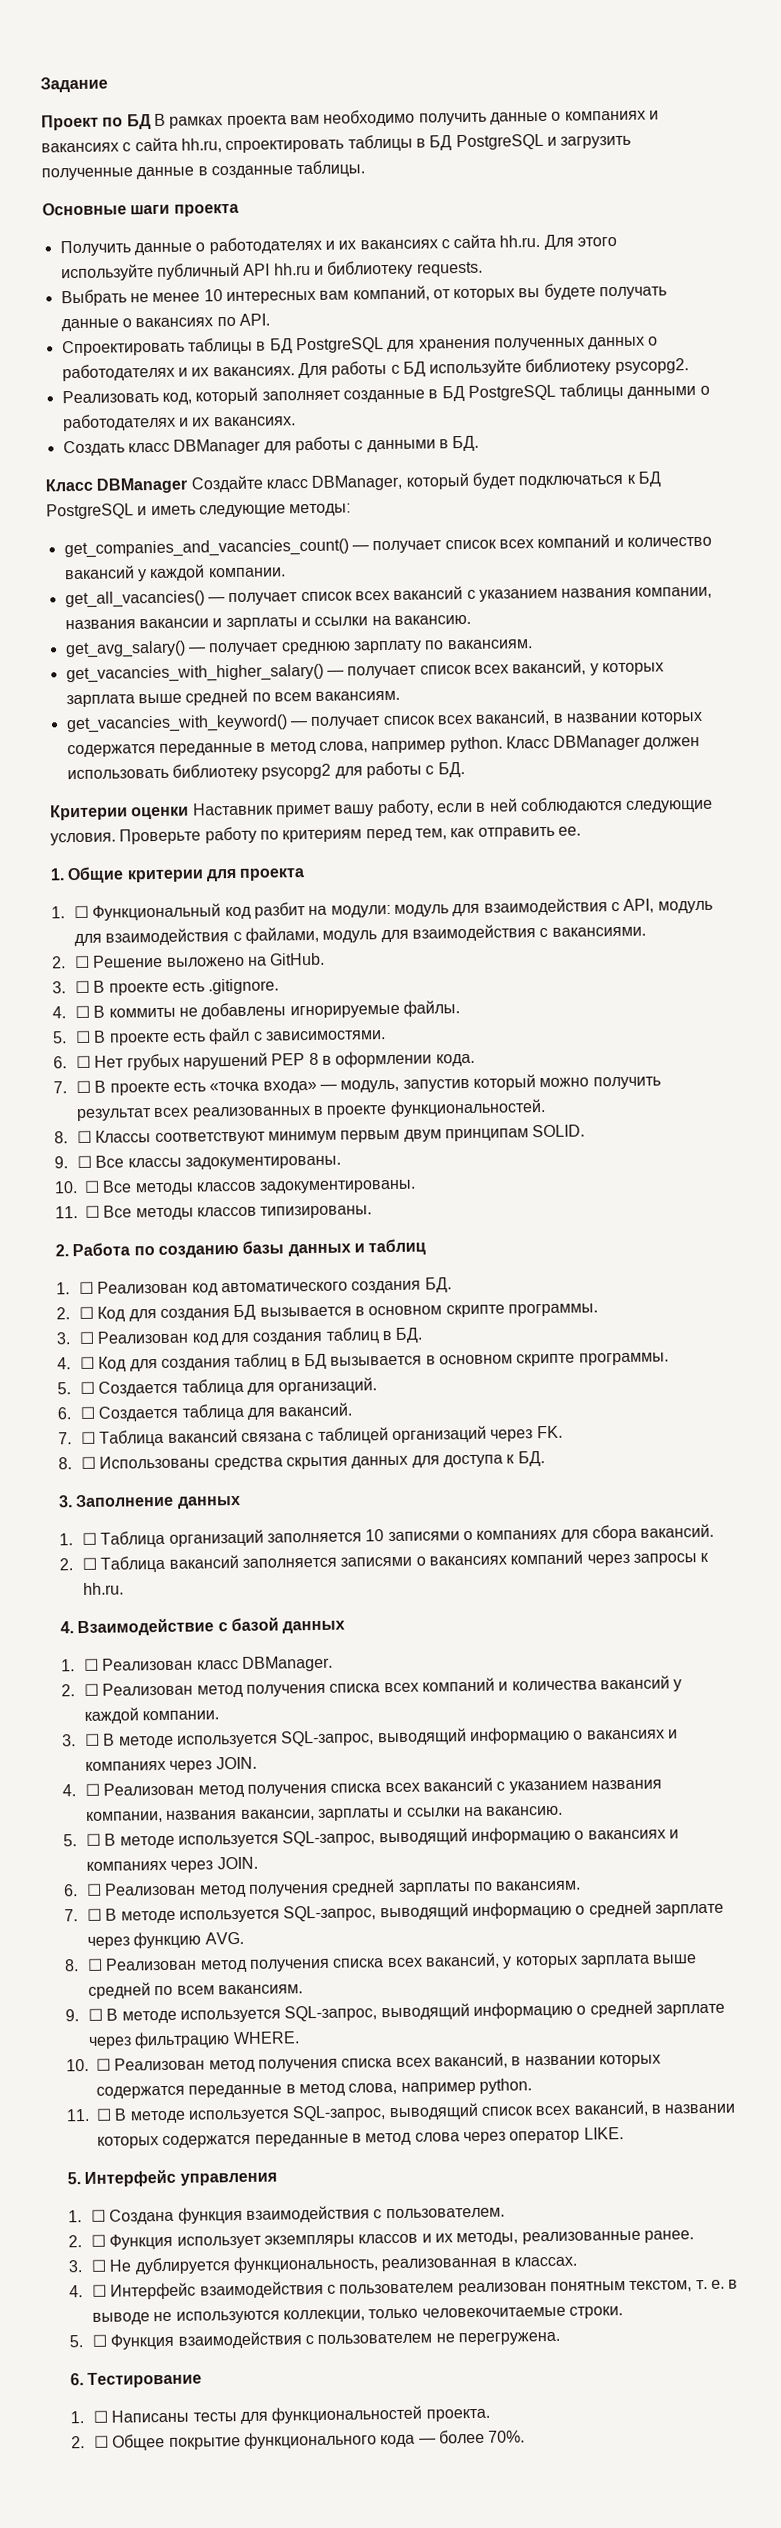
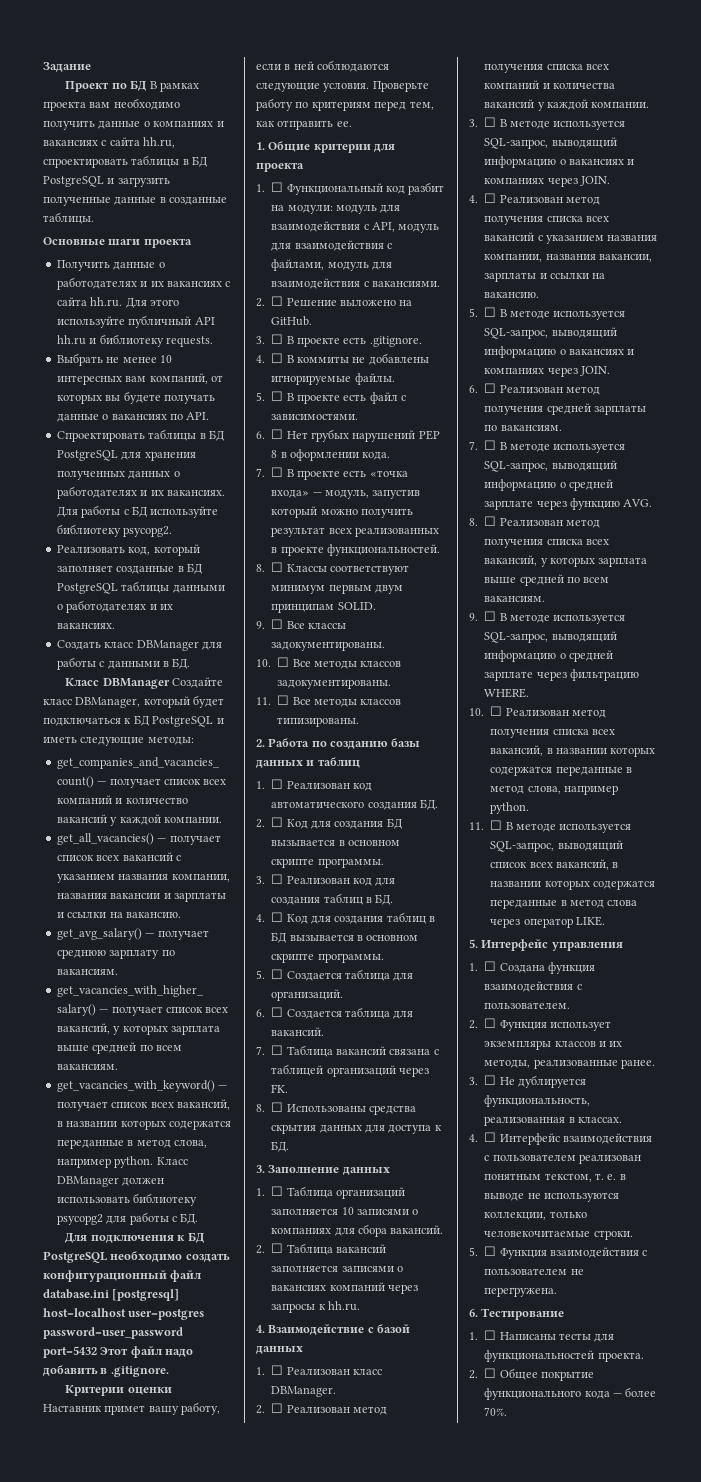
+ Для подключения к БД PostgreSQL необходимо создать конфигурационный файл database.ini [postgresql] host=localhost user=postgres password=user_password port=5432 Этот файл надо добавить в .gitignore.

